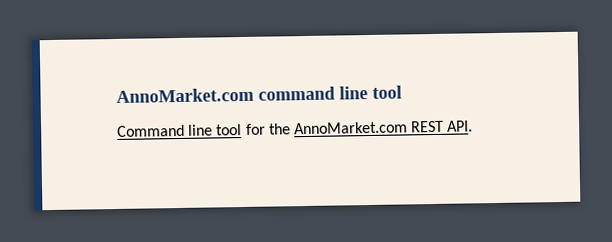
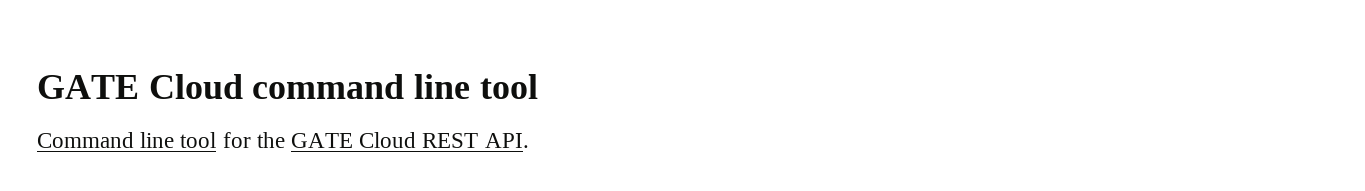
- AnnoMarket.com command line tool
+ GATE Cloud command line tool
- Command line tool for the AnnoMarket.com REST API.
+ Command line tool for the GATE Cloud REST API.

